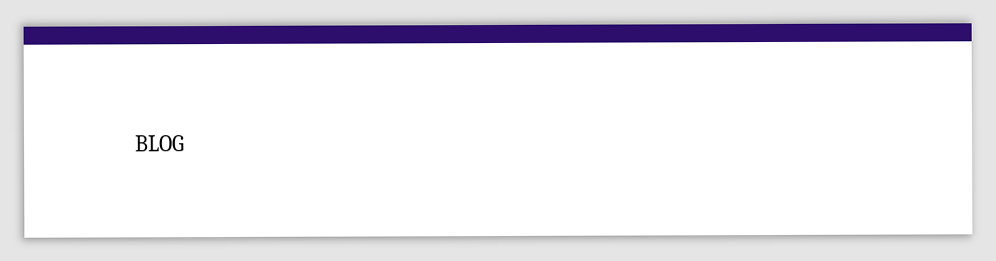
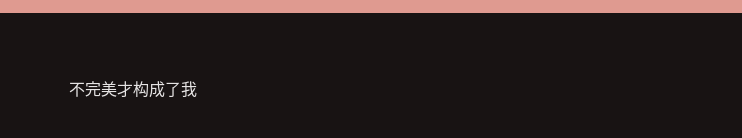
- BLOG
+ 不完美才构成了我

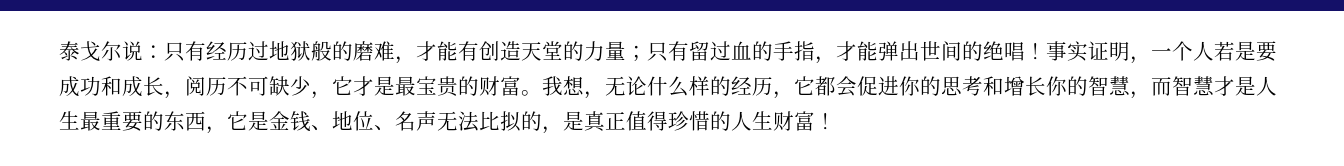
- 不完美才构成了我
+ 泰戈尔说：只有经历过地狱般的磨难，才能有创造天堂的力量；只有留过血的手指，才能弹出世间的绝唱！事实证明，一个人若是要成功和成长，阅历不可缺少，它才是最宝贵的财富。我想，无论什么样的经历，它都会促进你的思考和增长你的智慧，而智慧才是人生最重要的东西，它是金钱、地位、名声无法比拟的，是真正值得珍惜的人生财富！

